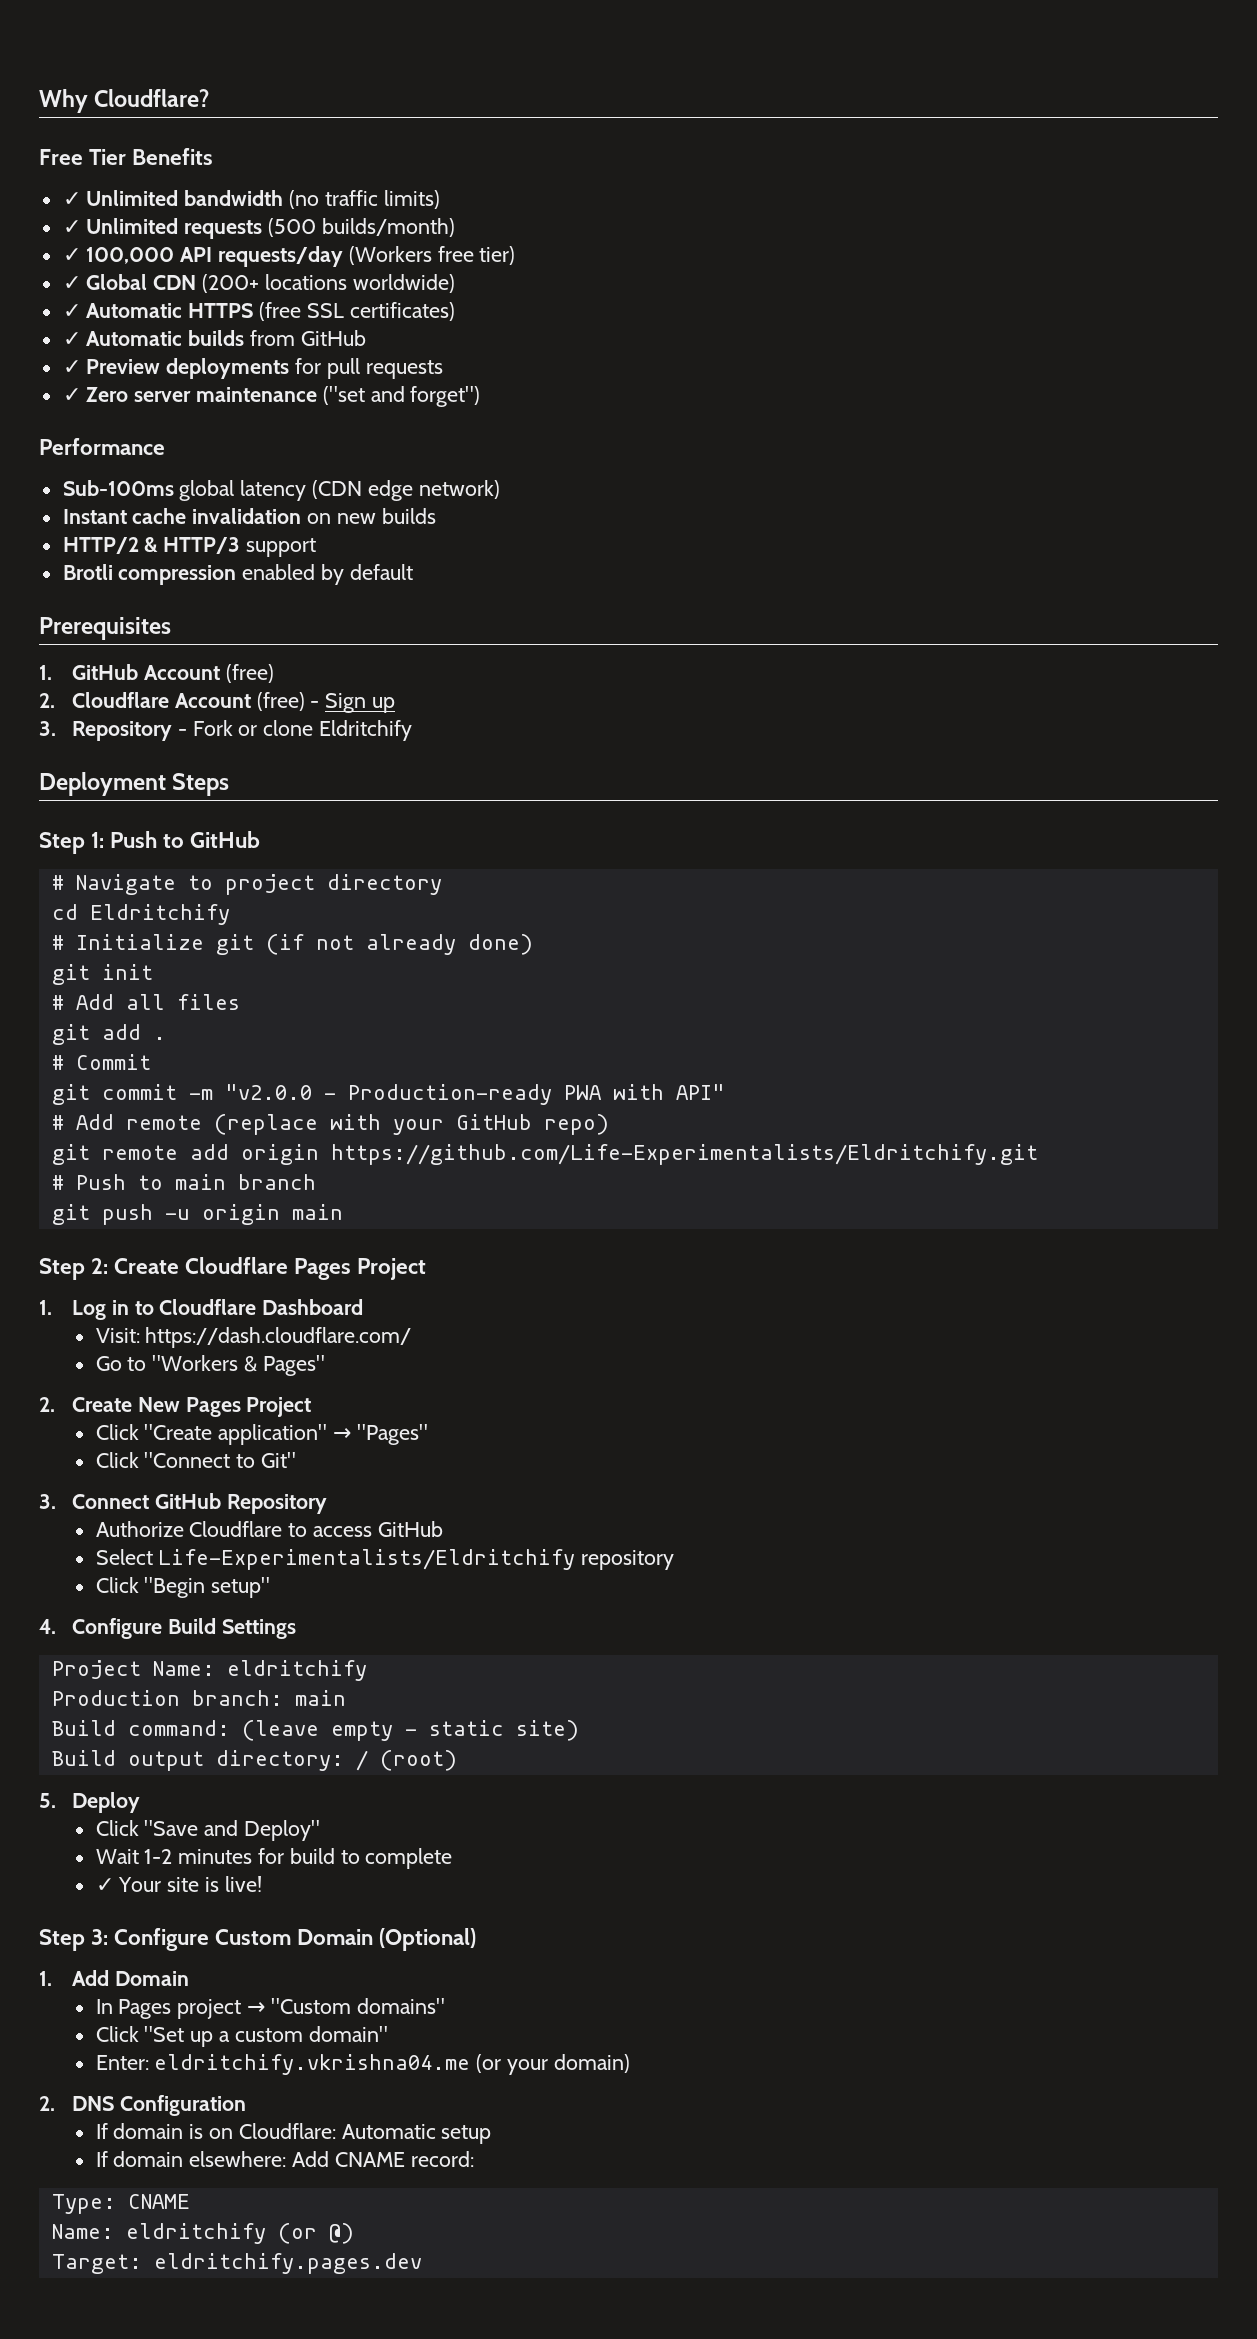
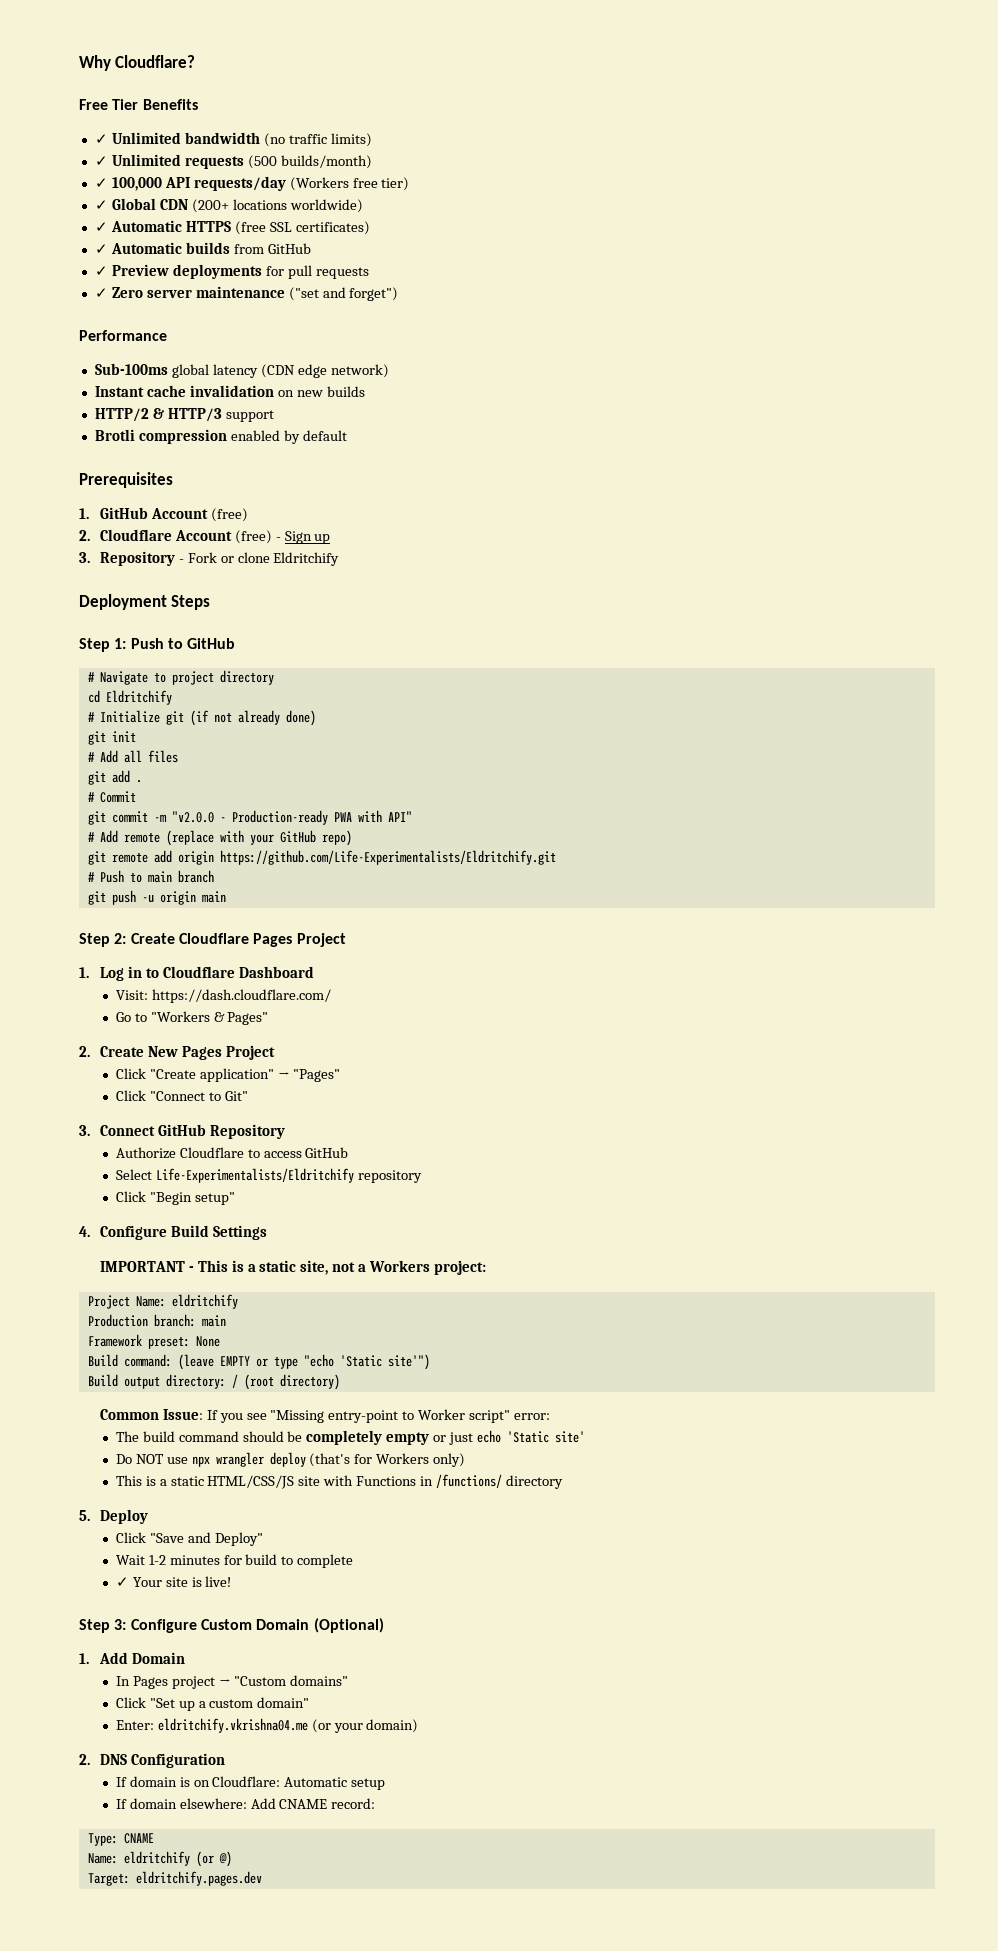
+ IMPORTANT - This is a static site, not a Workers project:
+ Framework preset: None
- Build command: (leave empty - static site)
- Build output directory: / (root)
+ Build command: (leave EMPTY or type "echo 'Static site'")
+ Build output directory: / (root directory)
+ Common Issue: If you see "Missing entry-point to Worker script" error:
+ The build command should be completely empty or just echo 'Static site'
+ Do NOT use npx wrangler deploy (that's for Workers only)
+ This is a static HTML/CSS/JS site with Functions in /functions/ directory

